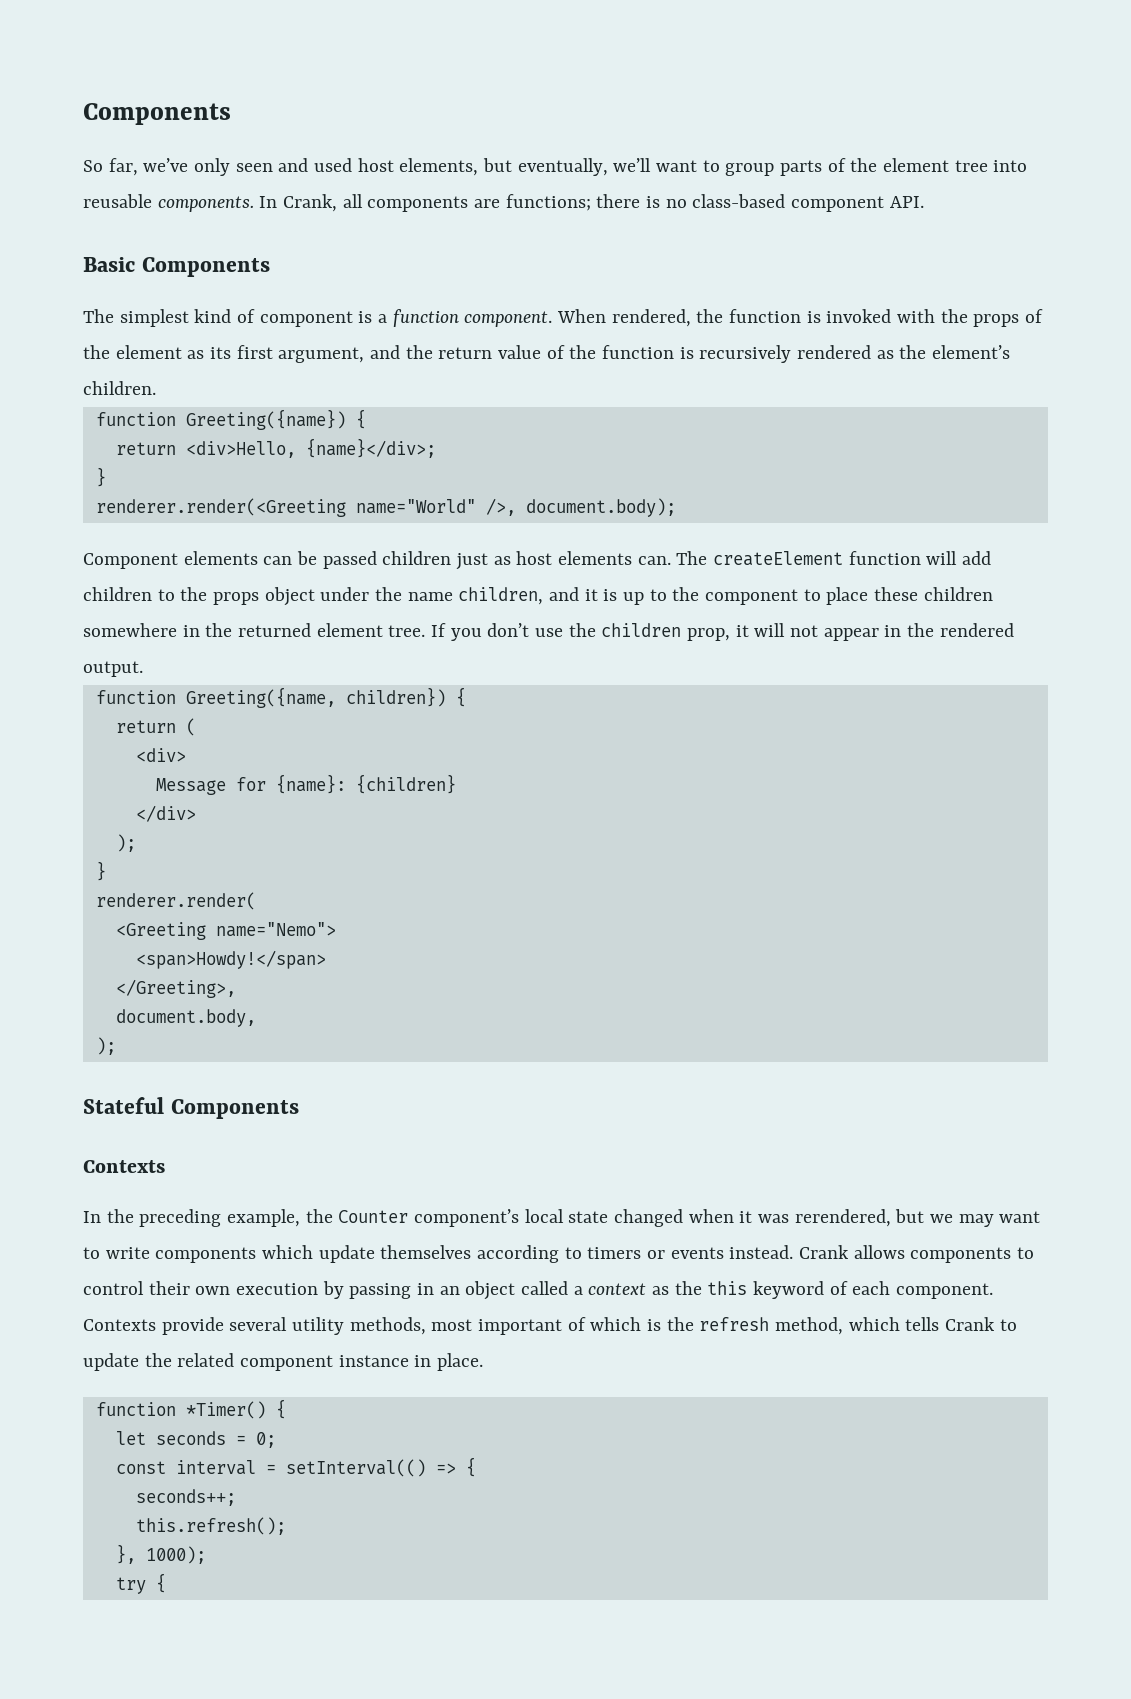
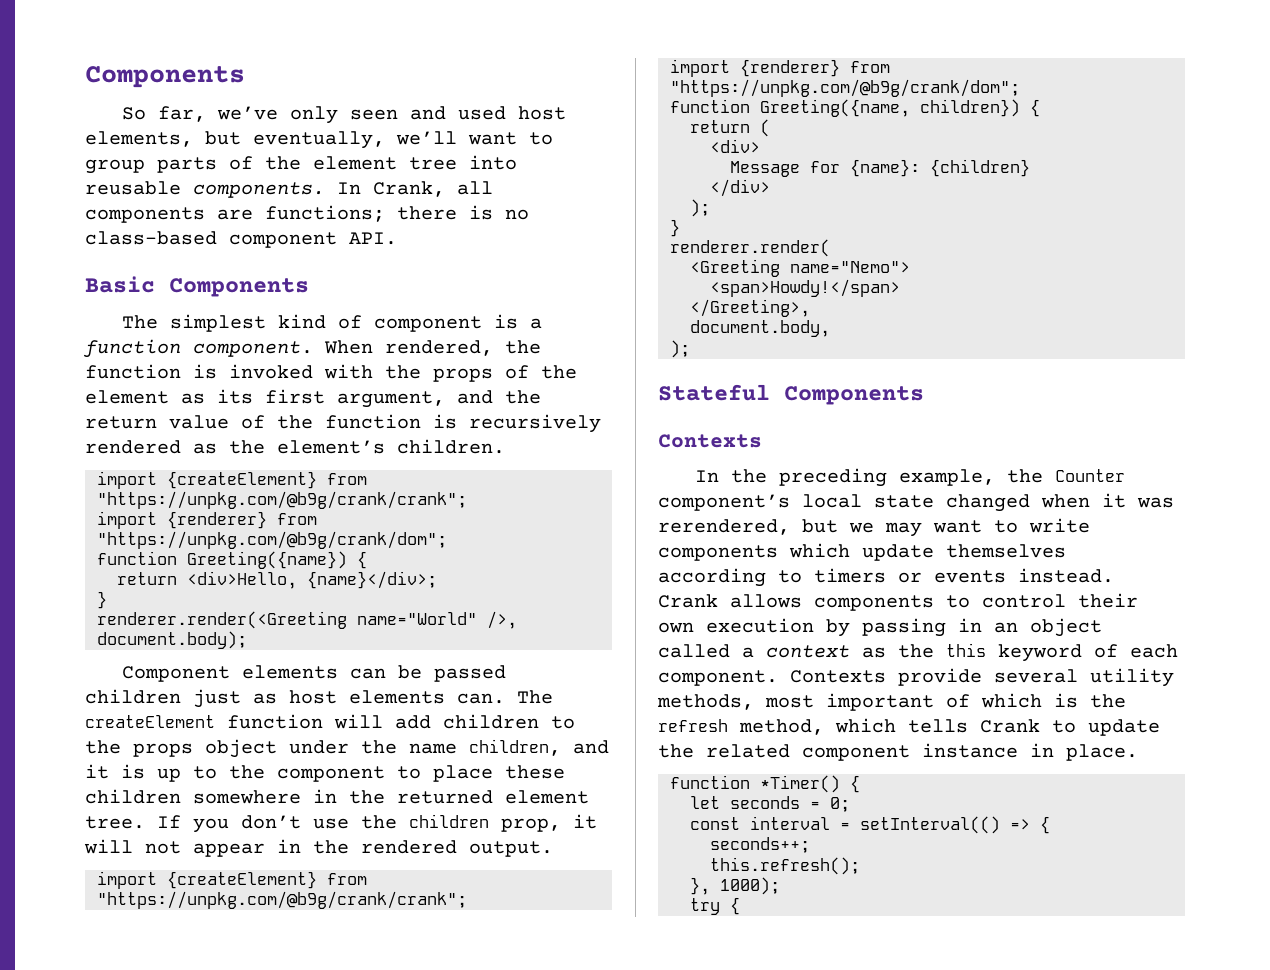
  When rendered, the function is invoked with the props of the element as its first argument, and the return value of the function is recursively rendered as the element’s children.
+ import {createElement} from "https://unpkg.com/@b9g/crank/crank";
+ import {renderer} from "https://unpkg.com/@b9g/crank/dom";
  If you don’t use the children prop, it will not appear in the rendered output.
+ import {createElement} from "https://unpkg.com/@b9g/crank/crank";
+ import {renderer} from "https://unpkg.com/@b9g/crank/dom";

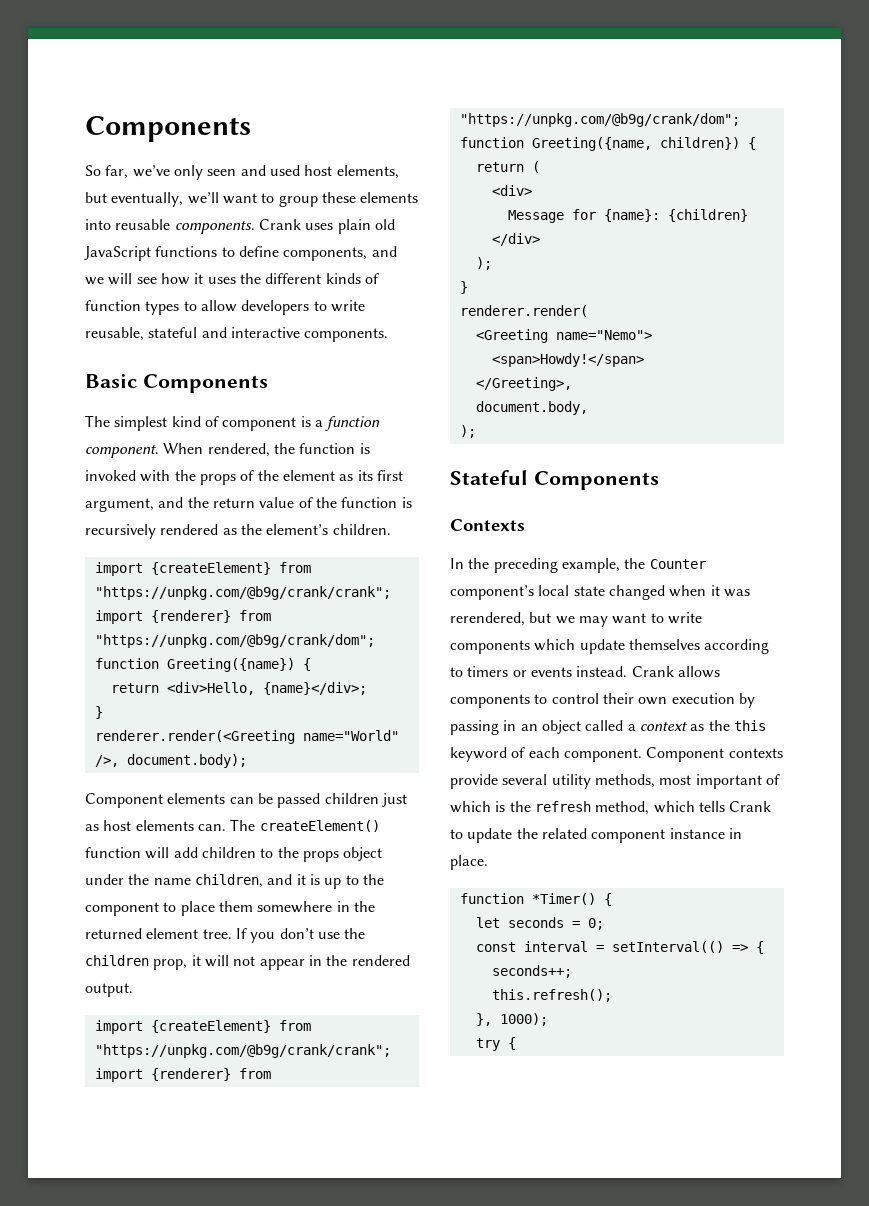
- So far, we’ve only seen and used host elements, but eventually, we’ll want to group parts of the element tree into reusable components. In Crank, all components are functions; there is no class-based component API.
+ So far, we’ve only seen and used host elements, but eventually, we’ll want to group these elements into reusable components. Crank uses plain old JavaScript functions to define components, and we will see how it uses the different kinds of function types to allow developers to write reusable, stateful and interactive components.
- The createElement function will add children to the props object under the name children, and it is up to the component to place these children somewhere in the returned element tree.
+ The createElement() function will add children to the props object under the name children, and it is up to the component to place them somewhere in the returned element tree.
- Contexts provide several utility methods, most important of which is the refresh method, which tells Crank to update the related component instance in place.
+ Component contexts provide several utility methods, most important of which is the refresh method, which tells Crank to update the related component instance in place.

